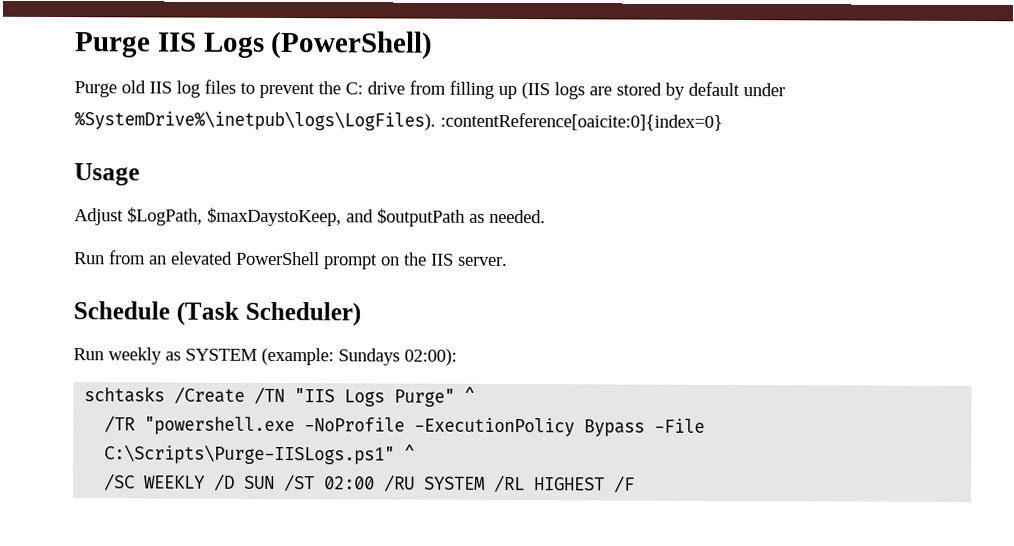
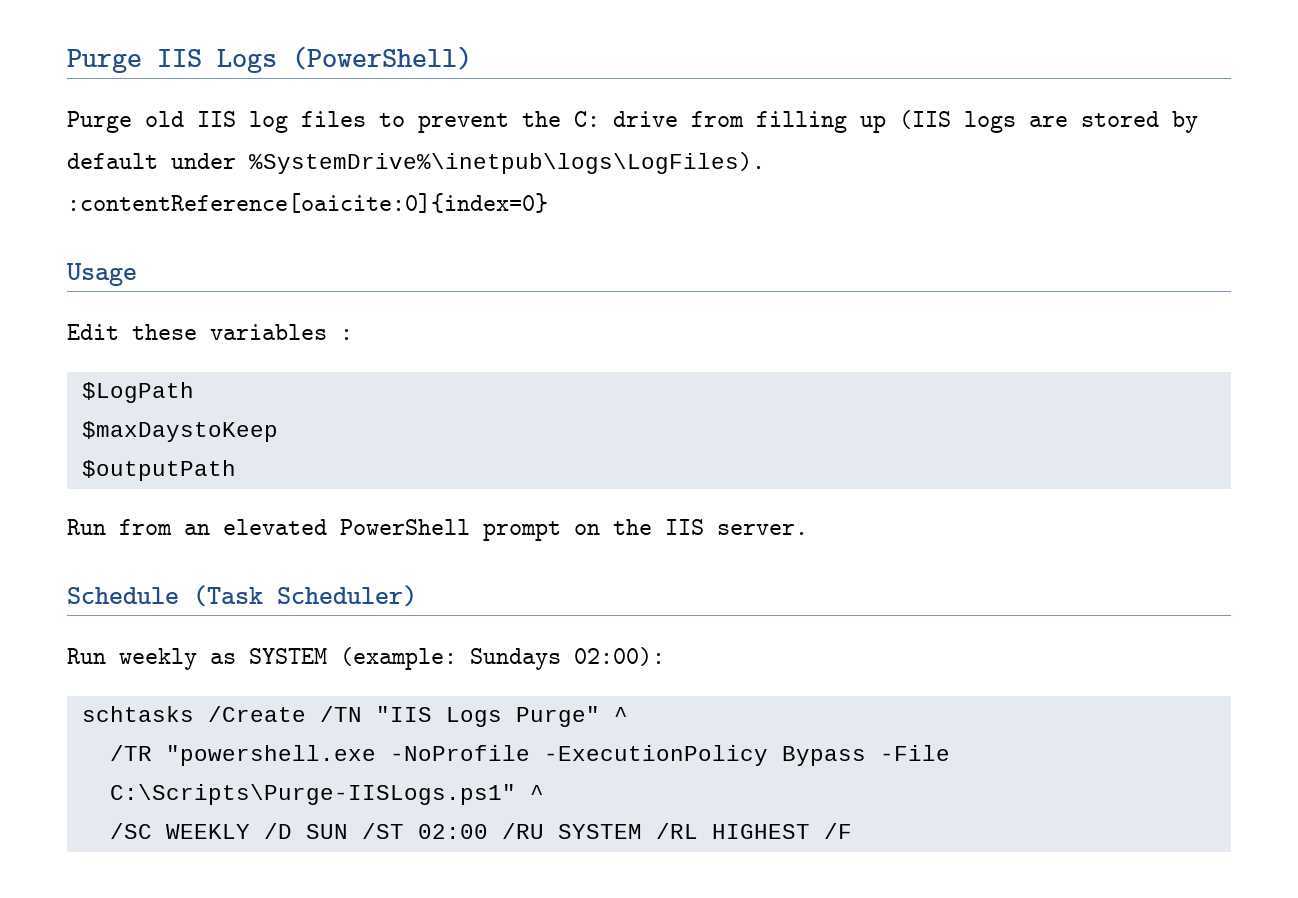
- Adjust $LogPath, $maxDaystoKeep, and $outputPath as needed.
+ Edit these variables :
+ $LogPath
+ $maxDaystoKeep
+ $outputPath

